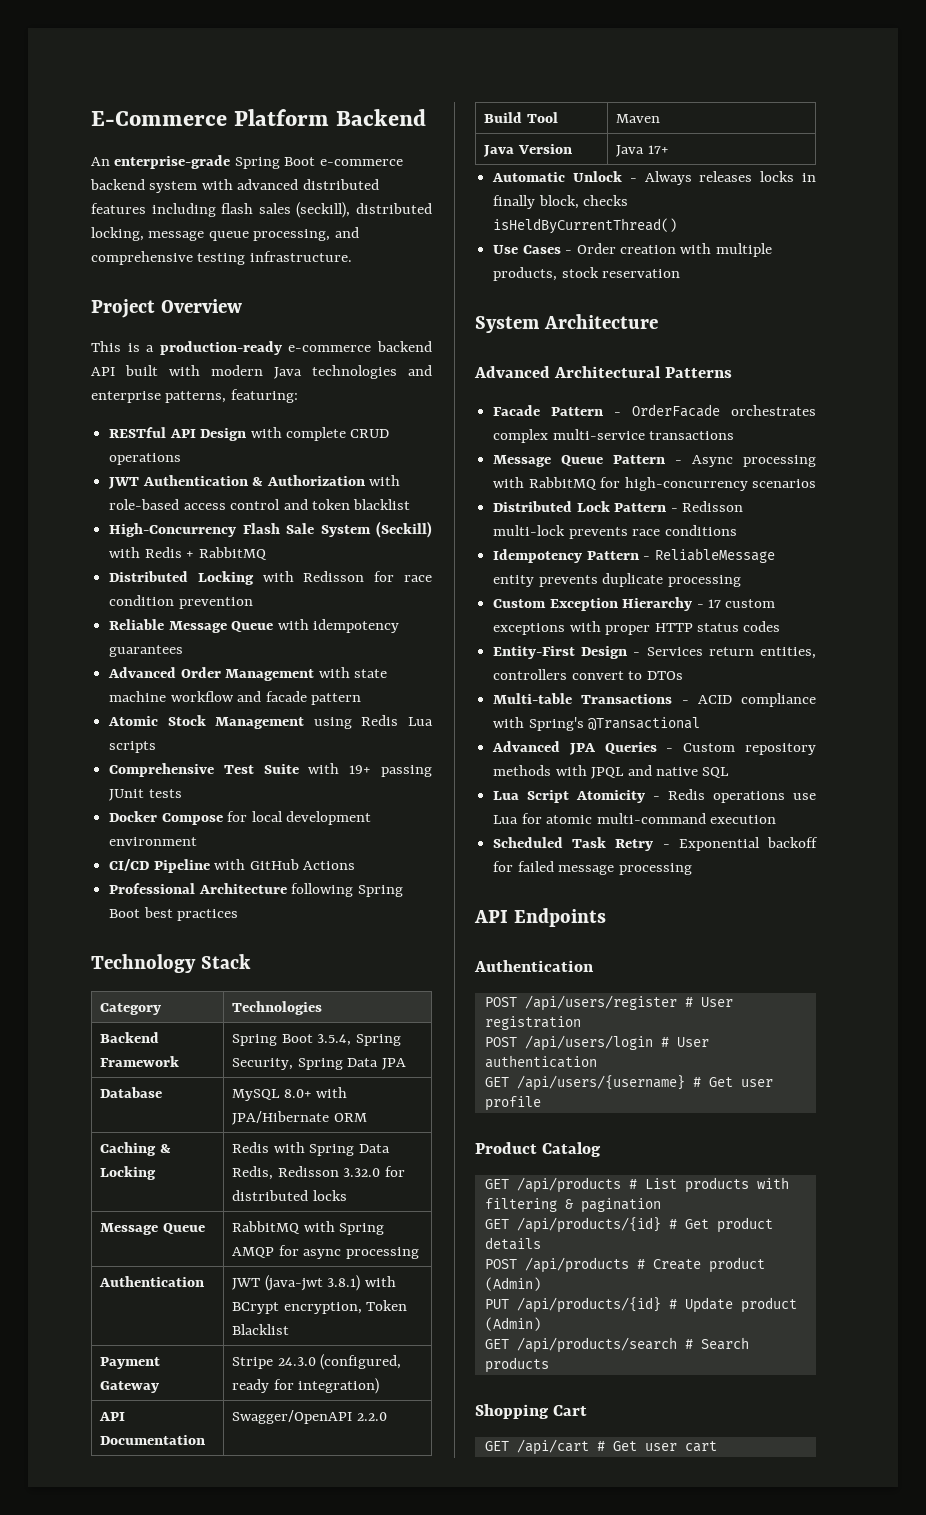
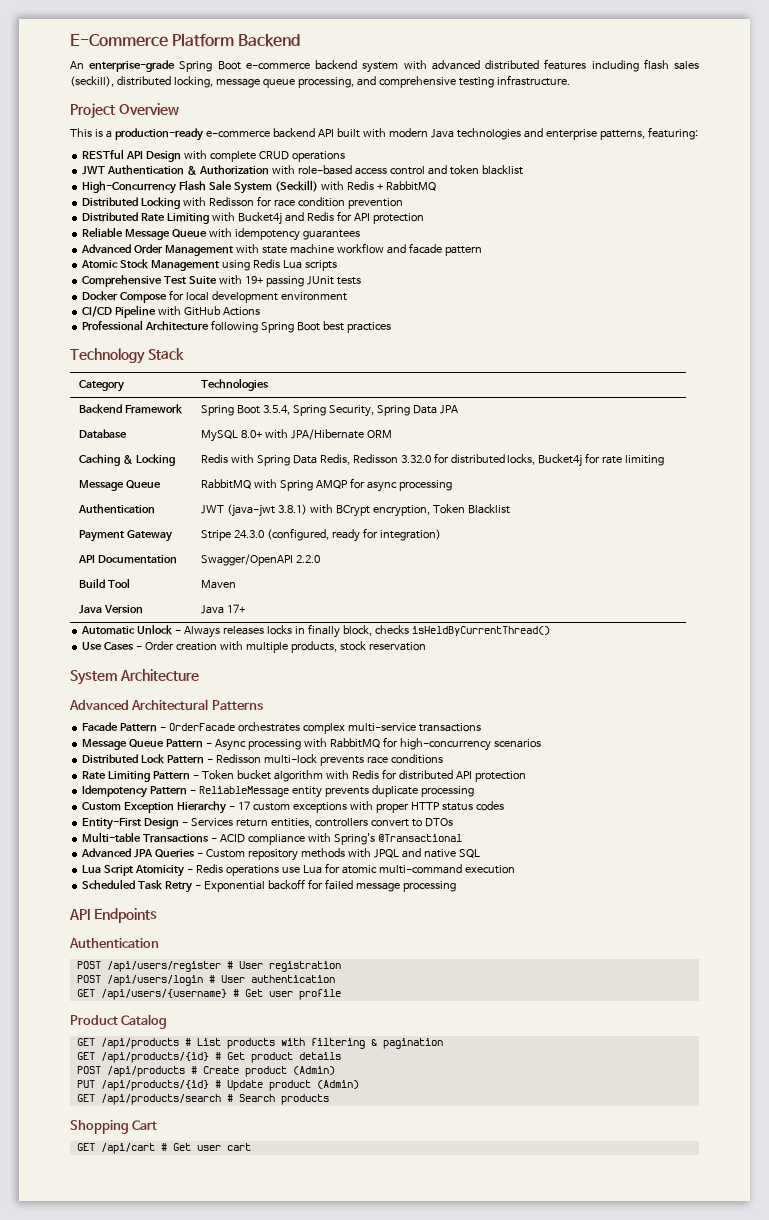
+ Distributed Rate Limiting with Bucket4j and Redis for API protection
- Caching & Locking | Redis with Spring Data Redis, Redisson 3.32.0 for distributed locks
+ Caching & Locking | Redis with Spring Data Redis, Redisson 3.32.0 for distributed locks, Bucket4j for rate limiting
+ Rate Limiting Pattern - Token bucket algorithm with Redis for distributed API protection

